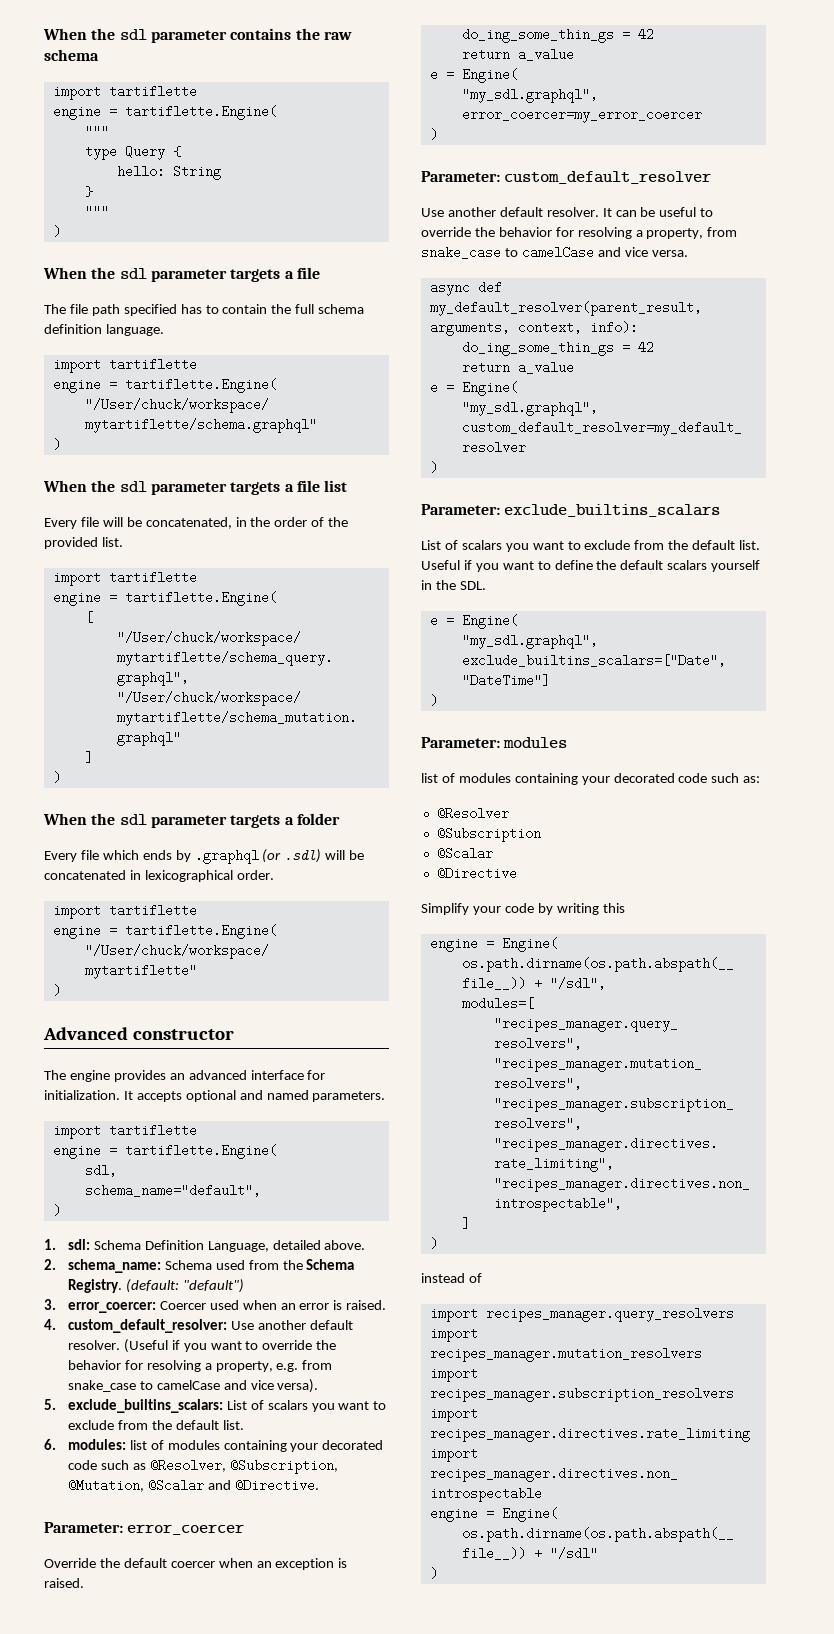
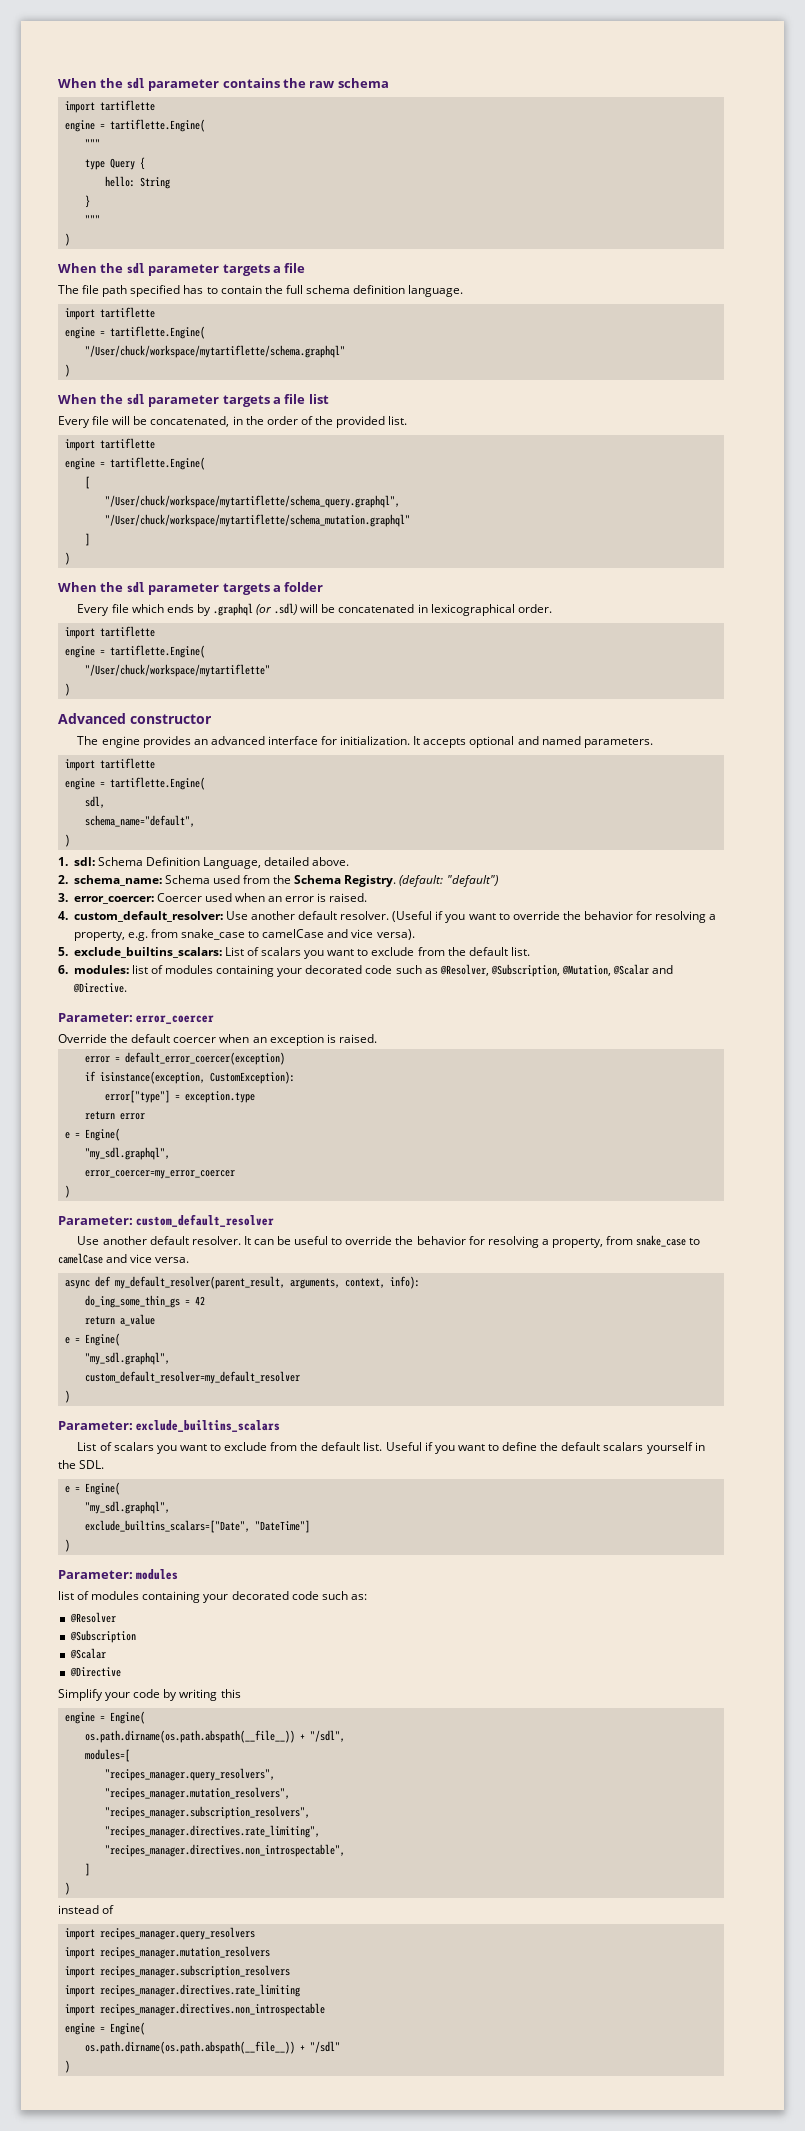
  Override the default coercer when an exception is raised.
- do_ing_some_thin_gs = 42
- return a_value
+ error = default_error_coercer(exception)
+ if isinstance(exception, CustomException):
+ error["type"] = exception.type
+ return error

